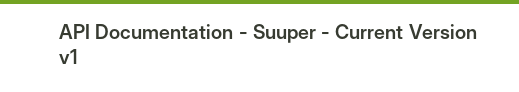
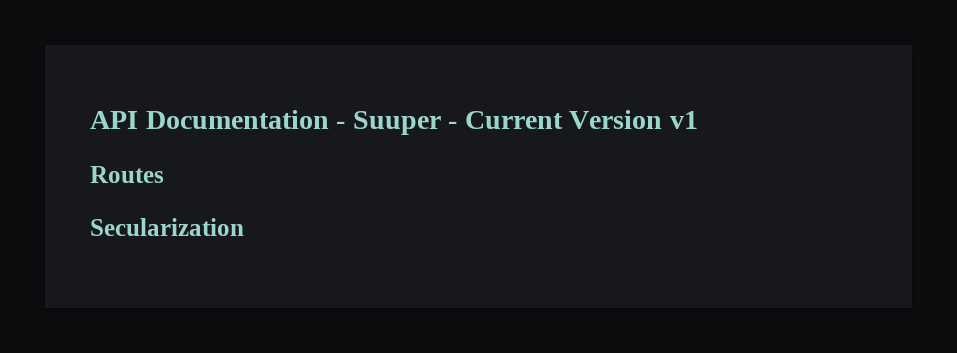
+ Routes
+ Secularization

